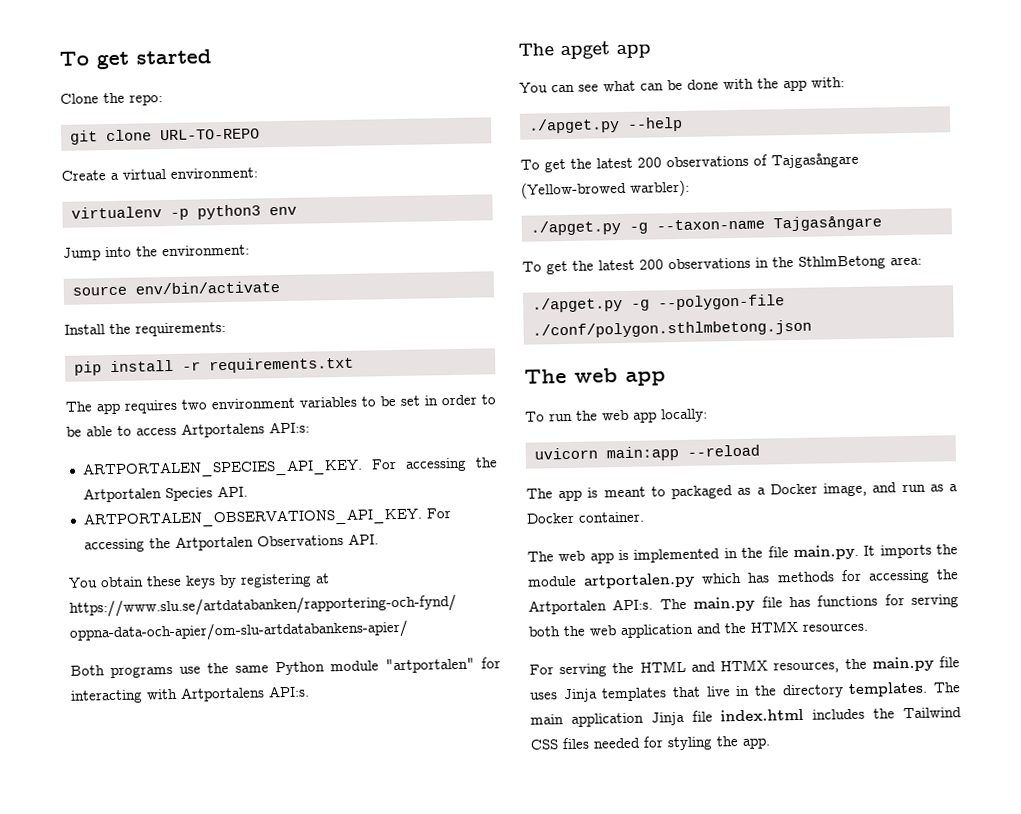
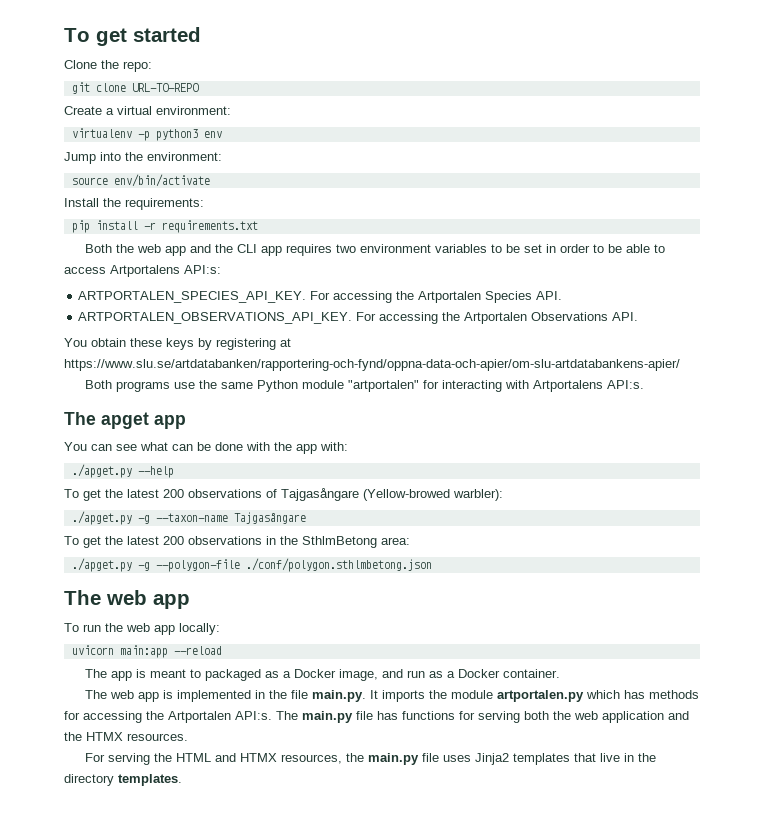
- The app requires two environment variables to be set in order to be able to access Artportalens API:s:
+ Both the web app and the CLI app requires two environment variables to be set in order to be able to access Artportalens API:s:
- For serving the HTML and HTMX resources, the main.py file uses Jinja templates that live in the directory templates. The main application Jinja file index.html includes the Tailwind CSS files needed for styling the app.
+ For serving the HTML and HTMX resources, the main.py file uses Jinja2 templates that live in the directory templates.

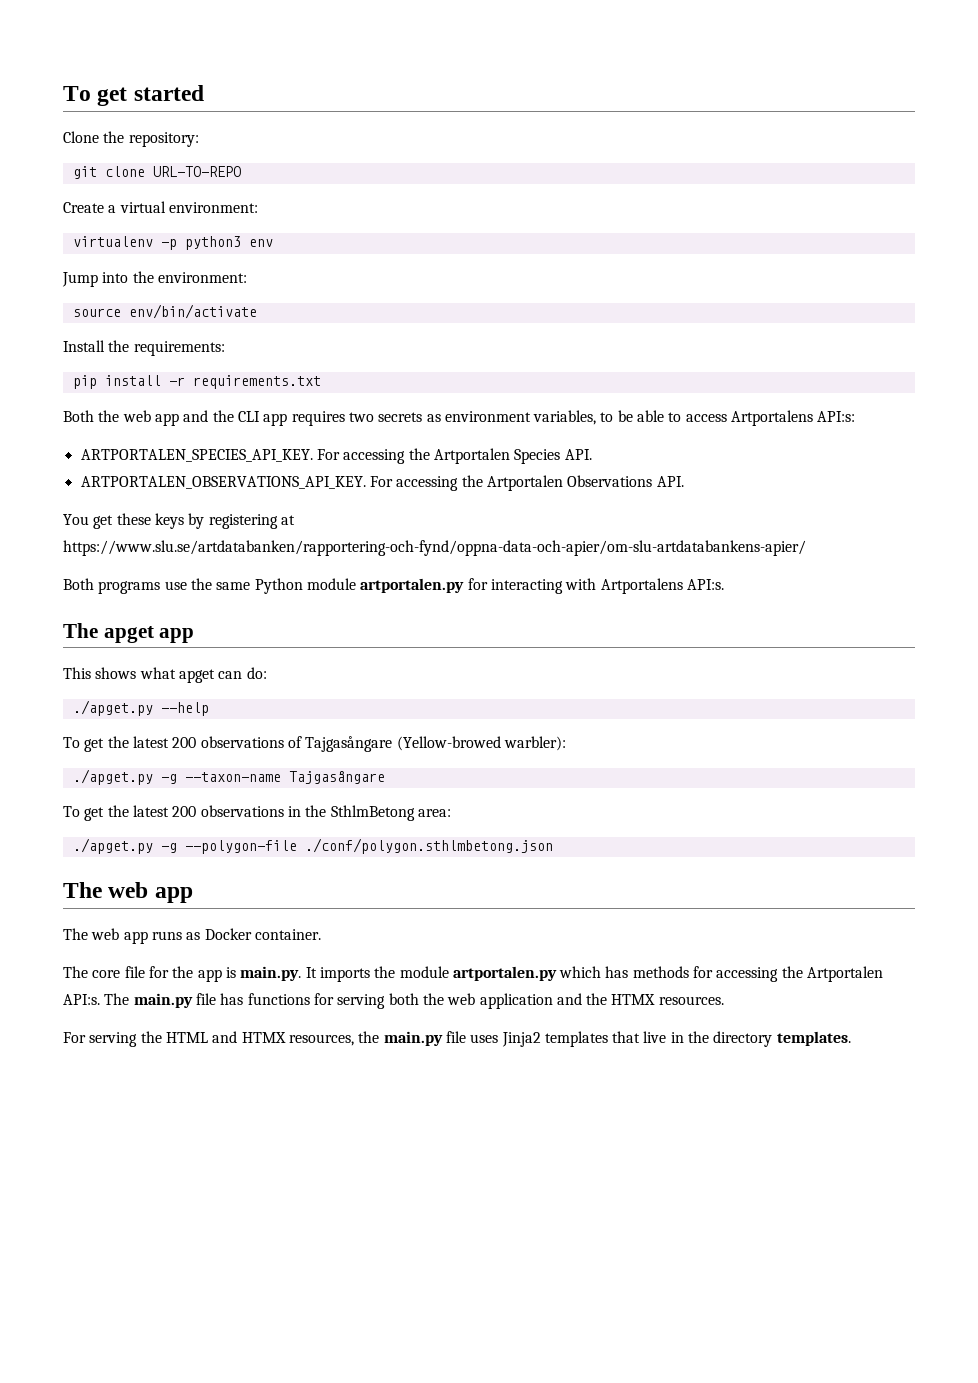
- Clone the repo:
+ Clone the repository:
- Both the web app and the CLI app requires two environment variables to be set in order to be able to access Artportalens API:s:
+ Both the web app and the CLI app requires two secrets as environment variables, to be able to access Artportalens API:s:
- You obtain these keys by registering at https://www.slu.se/artdatabanken/rapportering-och-fynd/oppna-data-och-apier/om-slu-artdatabankens-apier/
+ You get these keys by registering at https://www.slu.se/artdatabanken/rapportering-och-fynd/oppna-data-och-apier/om-slu-artdatabankens-apier/
- Both programs use the same Python module "artportalen" for interacting with Artportalens API:s.
+ Both programs use the same Python module artportalen.py for interacting with Artportalens API:s.
- You can see what can be done with the app with:
+ This shows what apget can do:
- To run the web app locally:
- uvicorn main:app --reload
- The app is meant to packaged as a Docker image, and run as a Docker container.
- The web app is implemented in the file main.py. It imports the module artportalen.py which has methods for accessing the Artportalen API:s.
+ The web app runs as Docker container.
+ The core file for the app is main.py. It imports the module artportalen.py which has methods for accessing the Artportalen API:s.

